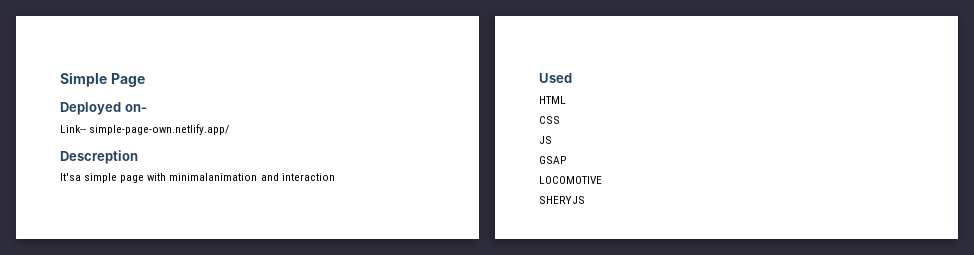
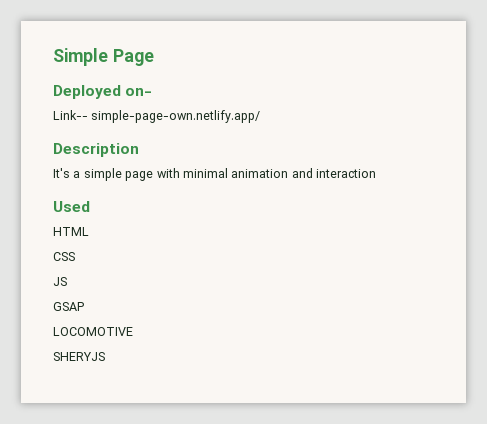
- Descreption
- It'sa simple page with minimalanimation and interaction
+ Description
+ It's a simple page with minimal animation and interaction

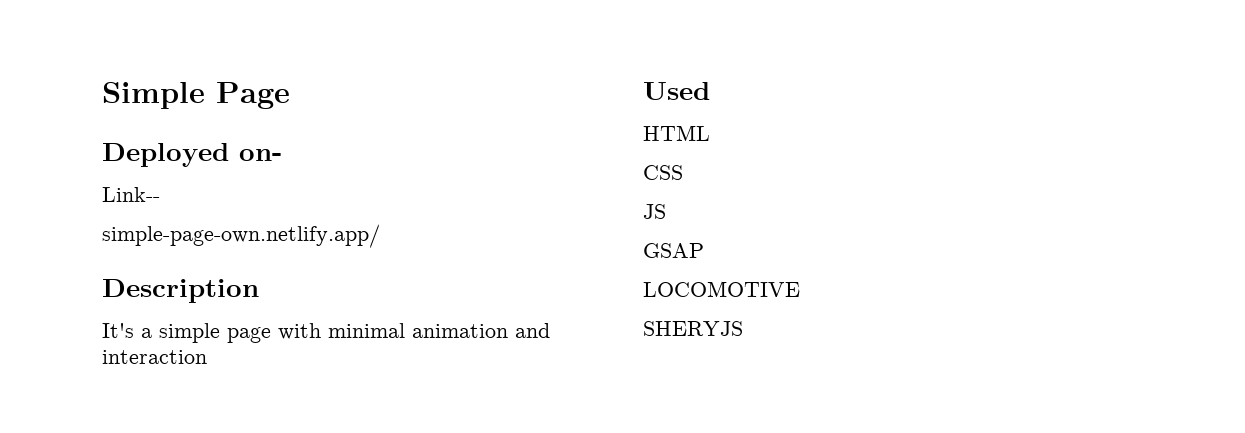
- Link-- simple-page-own.netlify.app/
+ Link--
+ simple-page-own.netlify.app/

